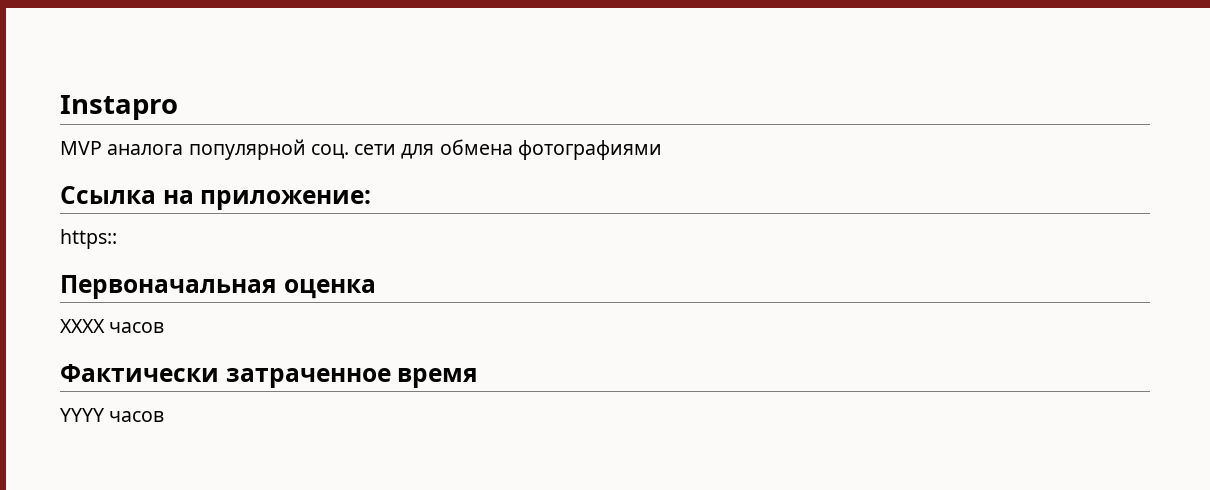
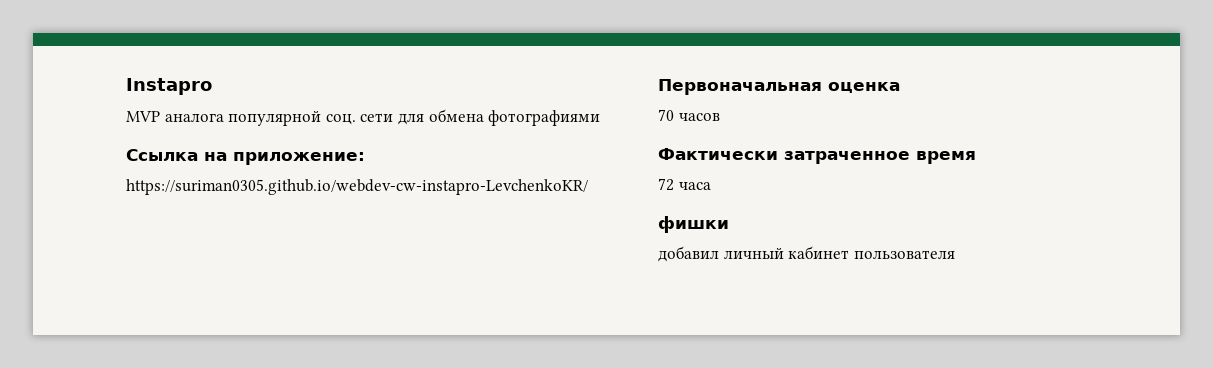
- https::
+ https://suriman0305.github.io/webdev-cw-instapro-LevchenkoKR/
- ХХХХ часов
+ 70 часов
- YYYY часов
+ 72 часа
+ фишки
+ добавил личный кабинет пользователя

